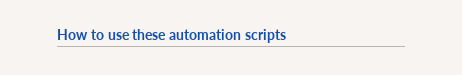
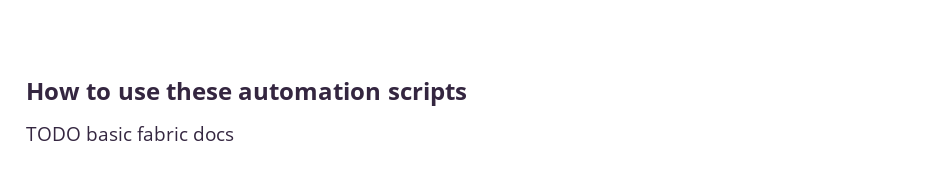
+ TODO basic fabric docs

